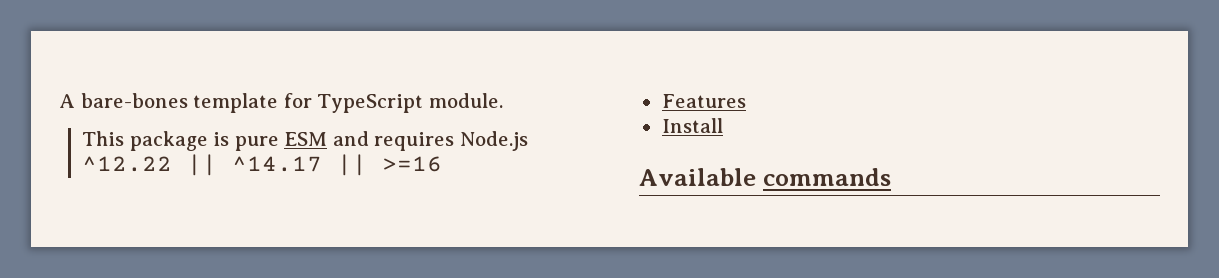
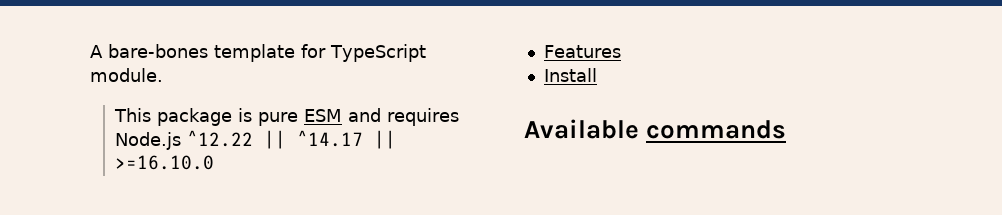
- This package is pure ESM and requires Node.js ^12.22 || ^14.17 || >=16
+ This package is pure ESM and requires Node.js ^12.22 || ^14.17 || >=16.10.0

